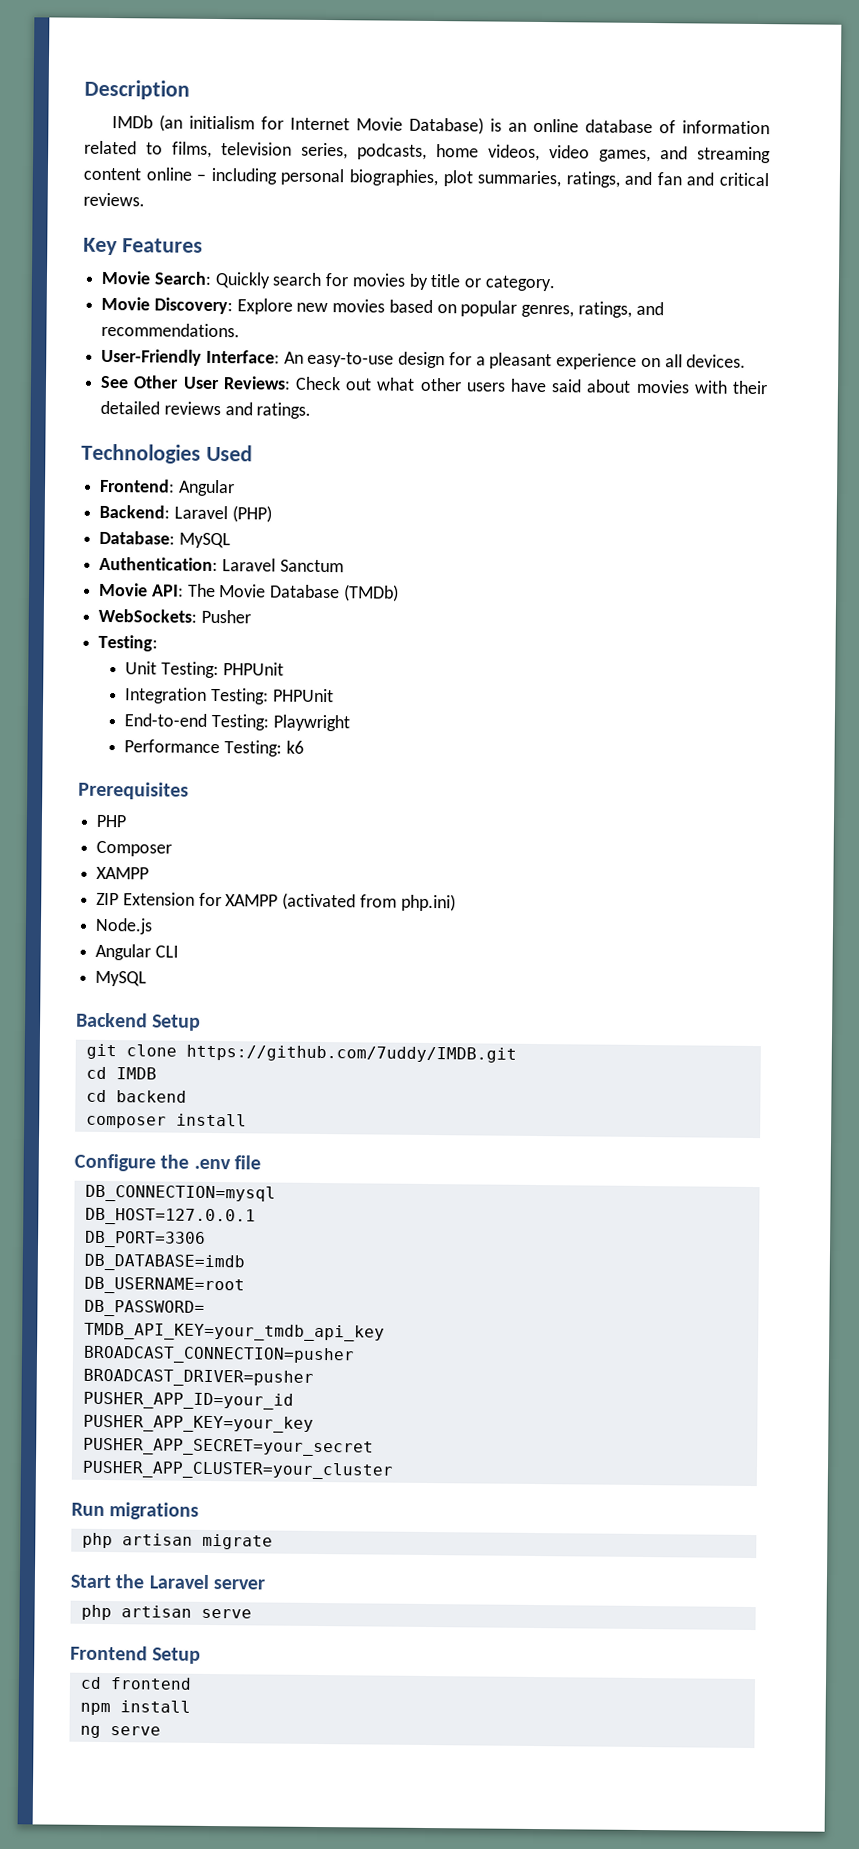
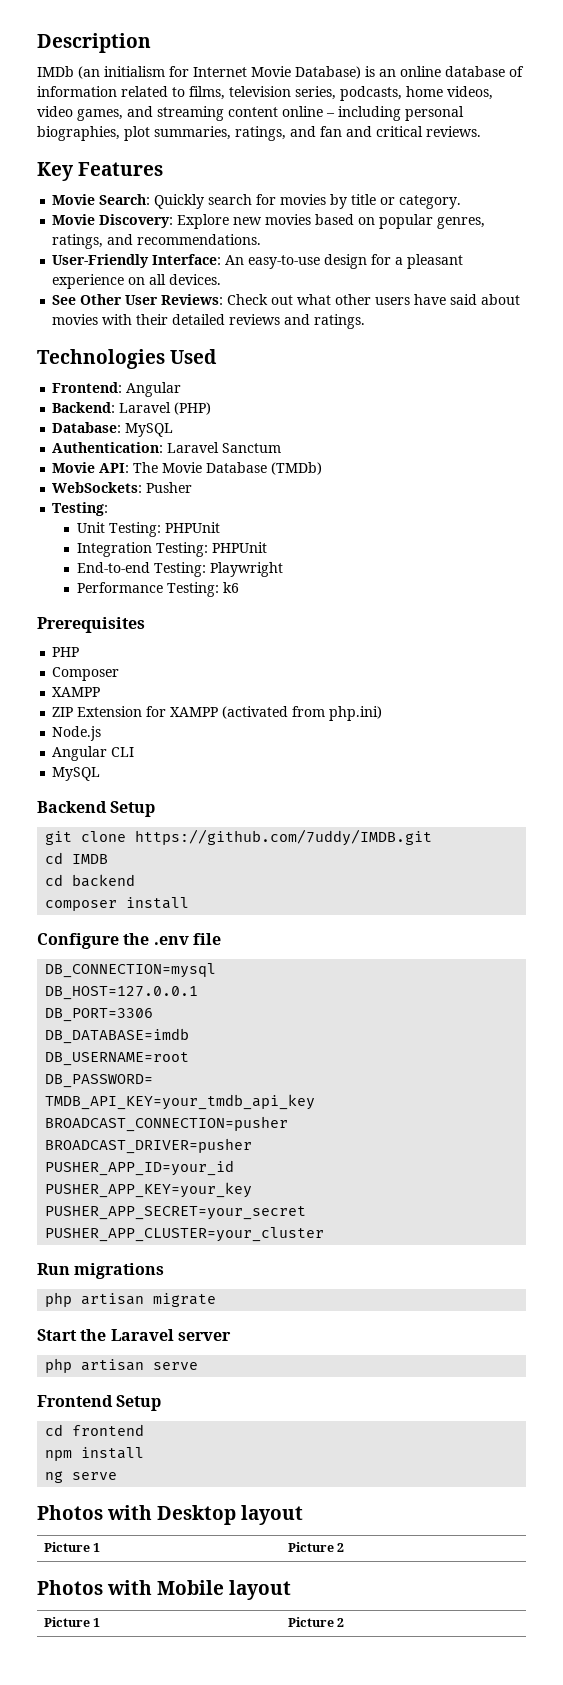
+ Photos with Desktop layout
+ Picture 1 | Picture 2
+ Photos with Mobile layout
+ Picture 1 | Picture 2

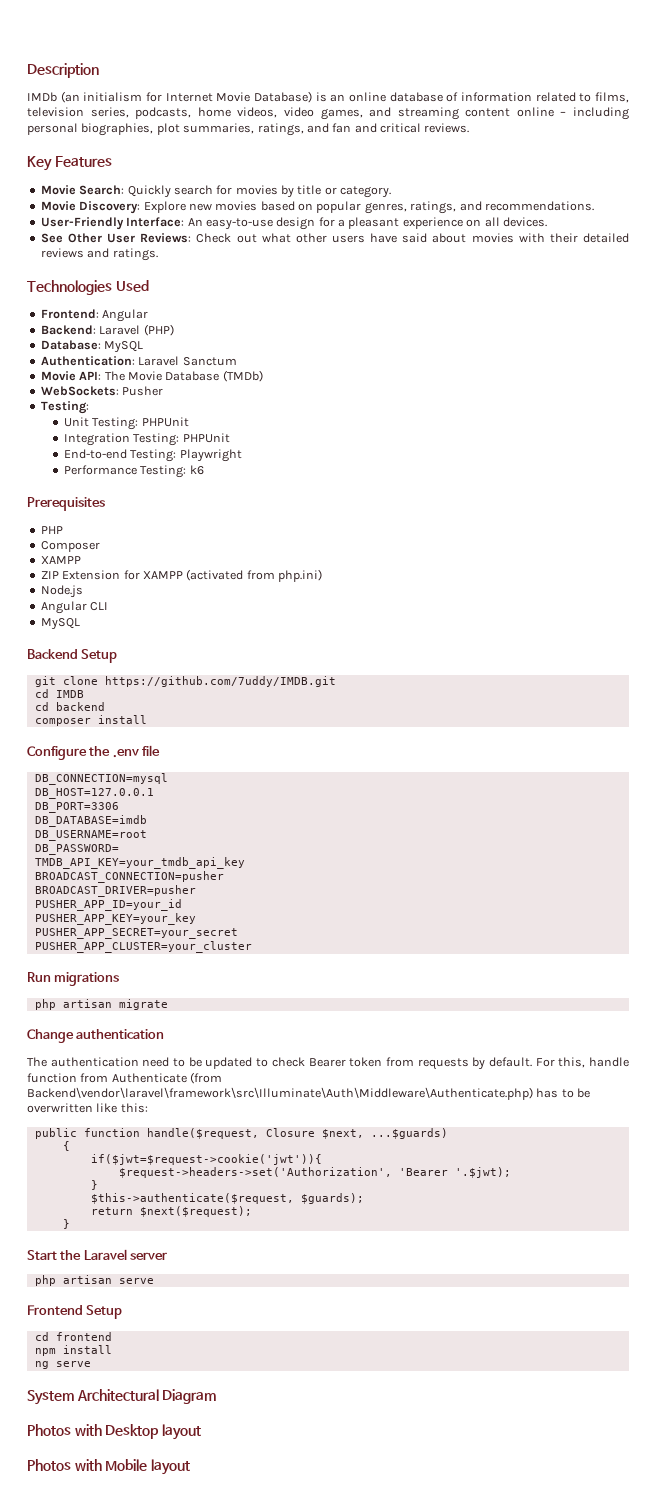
+ Change authentication
+ The authentication need to be updated to check Bearer token from requests by default. For this, handle function from Authenticate (from Backend\vendor\laravel\framework\src\Illuminate\Auth\Middleware\Authenticate.php) has to be overwritten like this:
+ public function handle($request, Closure $next, ...$guards)
+ {
+ if($jwt=$request->cookie('jwt')){
+ $request->headers->set('Authorization', 'Bearer '.$jwt);
+ }
+ $this->authenticate($request, $guards);
+ return $next($request);
+ }
+ System Architectural Diagram
  Photos with Desktop layout
- Picture 1 | Picture 2
  Photos with Mobile layout
- Picture 1 | Picture 2

